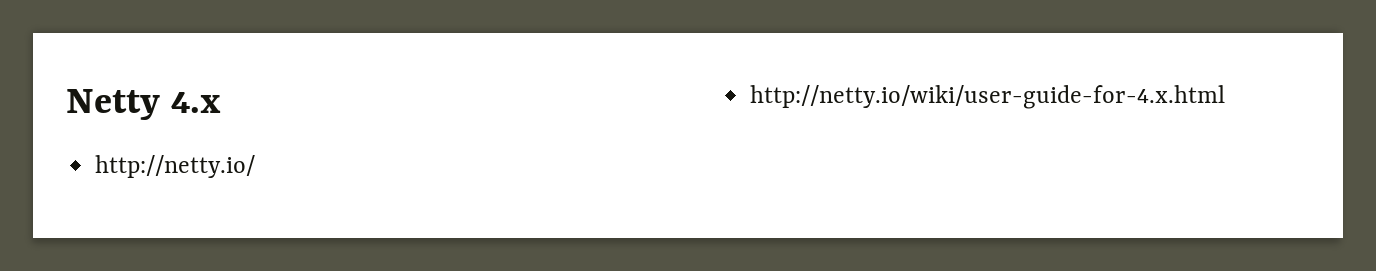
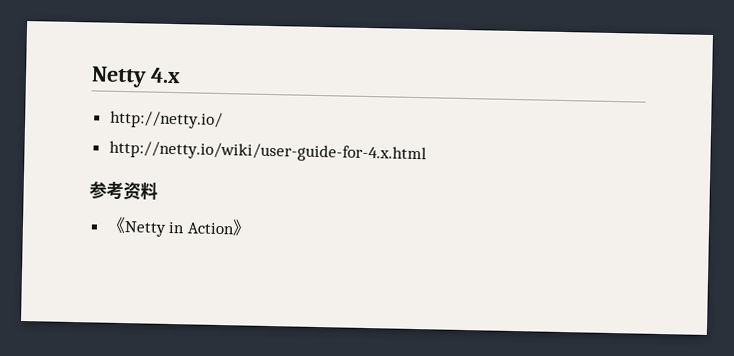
+ 参考资料
+ 《Netty in Action》

